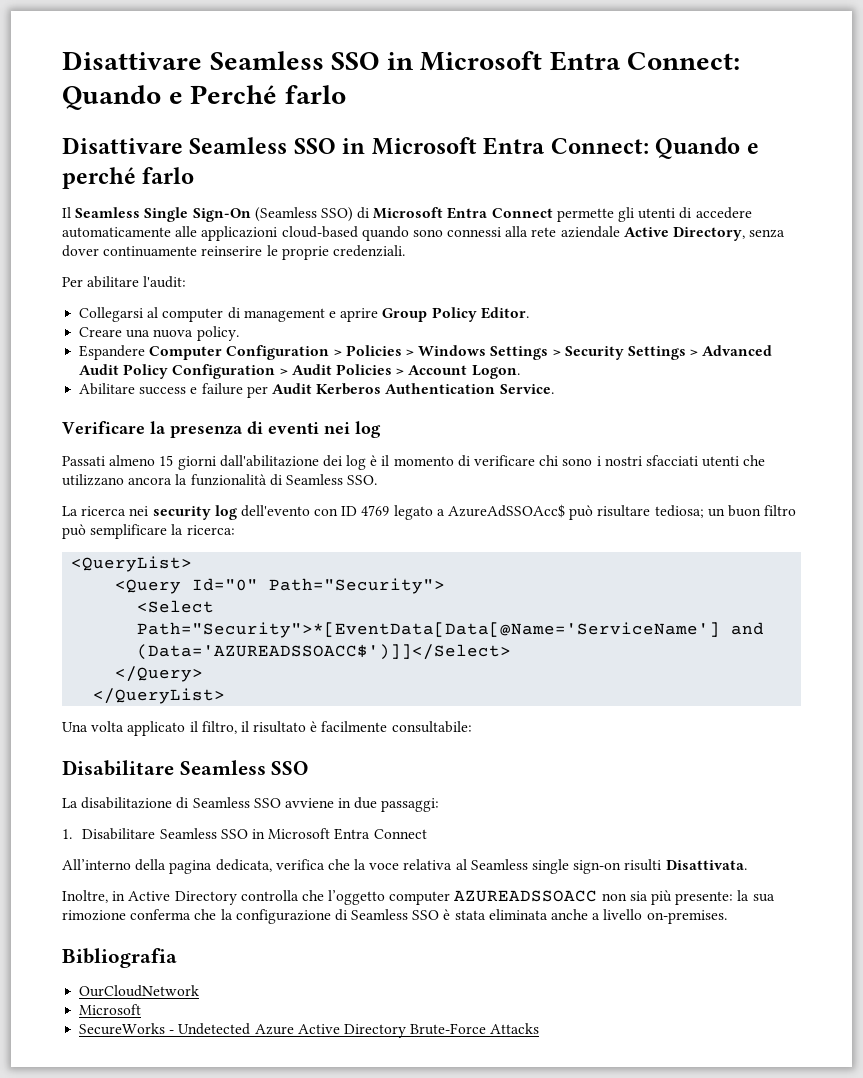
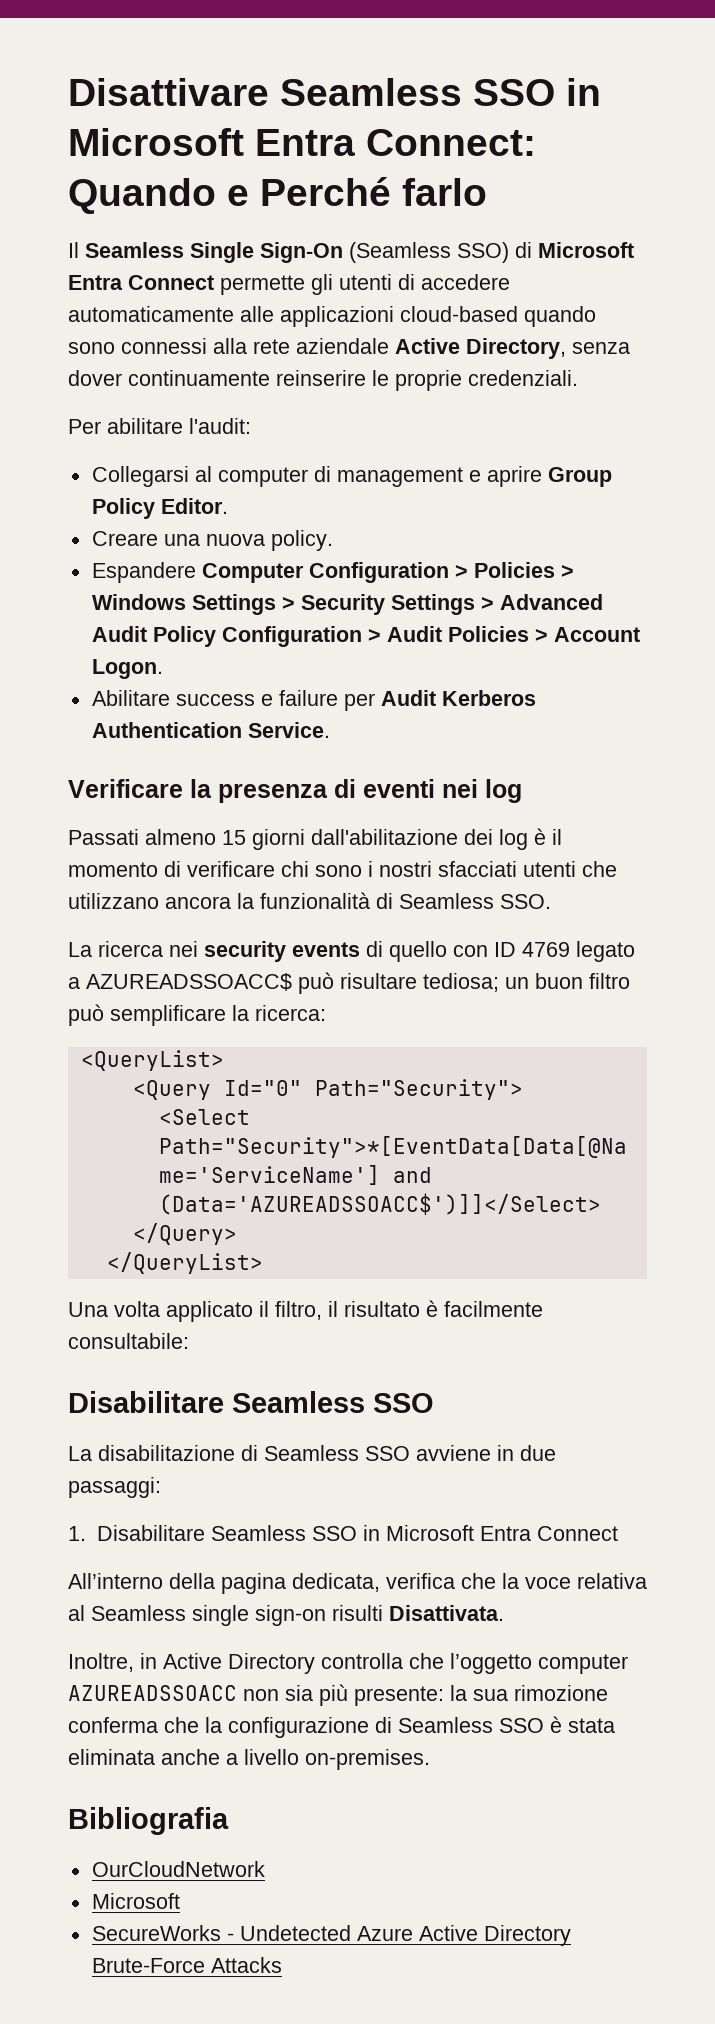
- Disattivare Seamless SSO in Microsoft Entra Connect: Quando e perché farlo
- La ricerca nei security log dell'evento con ID 4769 legato a AzureAdSSOAcc$ può risultare tediosa; un buon filtro può semplificare la ricerca:
+ La ricerca nei security events di quello con ID 4769 legato a AZUREADSSOACC$ può risultare tediosa; un buon filtro può semplificare la ricerca:

